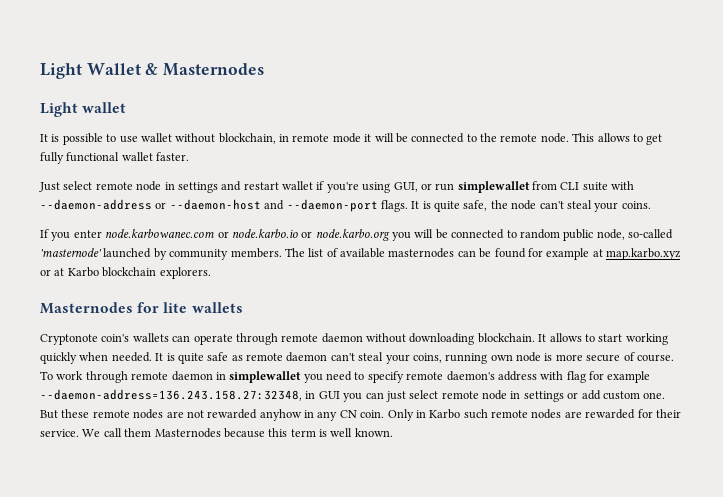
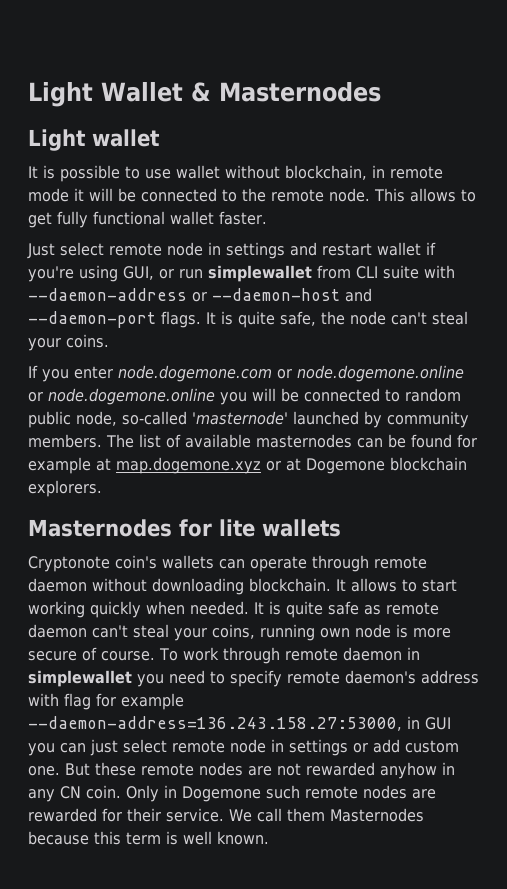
- If you enter node.karbowanec.com or node.karbo.io or node.karbo.org you will be connected to random public node, so-called 'masternode' launched by community members.
+ If you enter node.dogemone.com or node.dogemone.online or node.dogemone.online you will be connected to random public node, so-called 'masternode' launched by community members.
- The list of available masternodes can be found for example at map.karbo.xyz or at Karbo blockchain explorers.
+ The list of available masternodes can be found for example at map.dogemone.xyz or at Dogemone blockchain explorers.
- To work through remote daemon in simplewallet you need to specify remote daemon's address with flag for example --daemon-address=136.243.158.27:32348, in GUI you can just select remote node in settings or add custom one.
+ To work through remote daemon in simplewallet you need to specify remote daemon's address with flag for example --daemon-address=136.243.158.27:53000, in GUI you can just select remote node in settings or add custom one.
- Only in Karbo such remote nodes are rewarded for their service.
+ Only in Dogemone such remote nodes are rewarded for their service.

